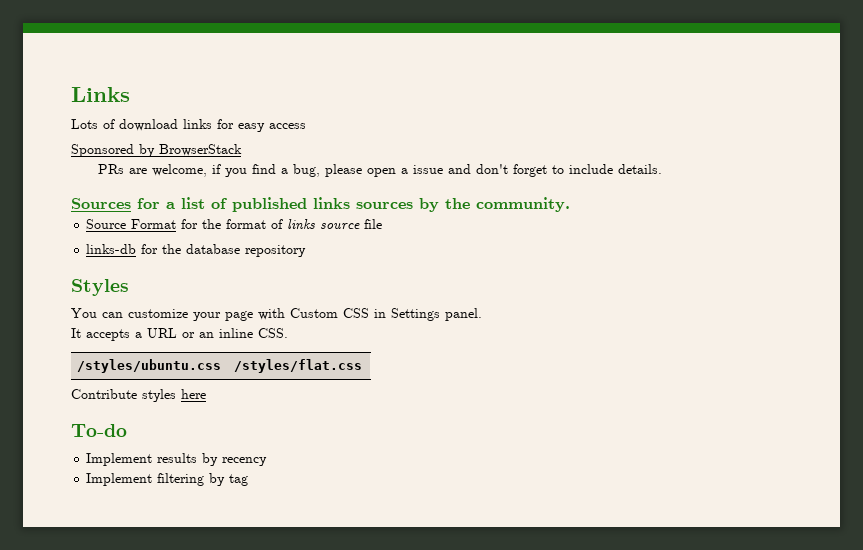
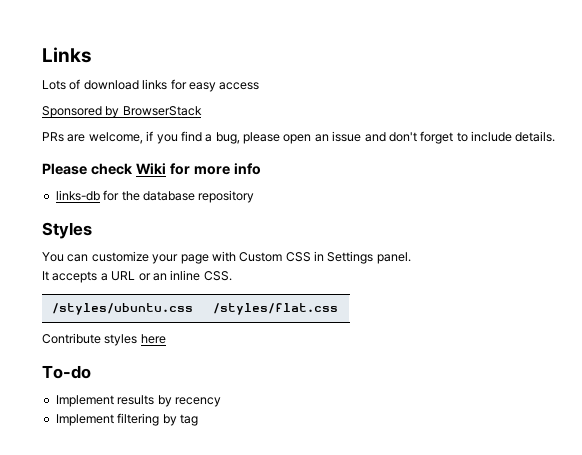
- PRs are welcome, if you find a bug, please open a issue and don't forget to include details.
+ PRs are welcome, if you find a bug, please open an issue and don't forget to include details.
- Sources for a list of published links sources by the community.
- Source Format for the format of links source file
+ Please check Wiki for more info

